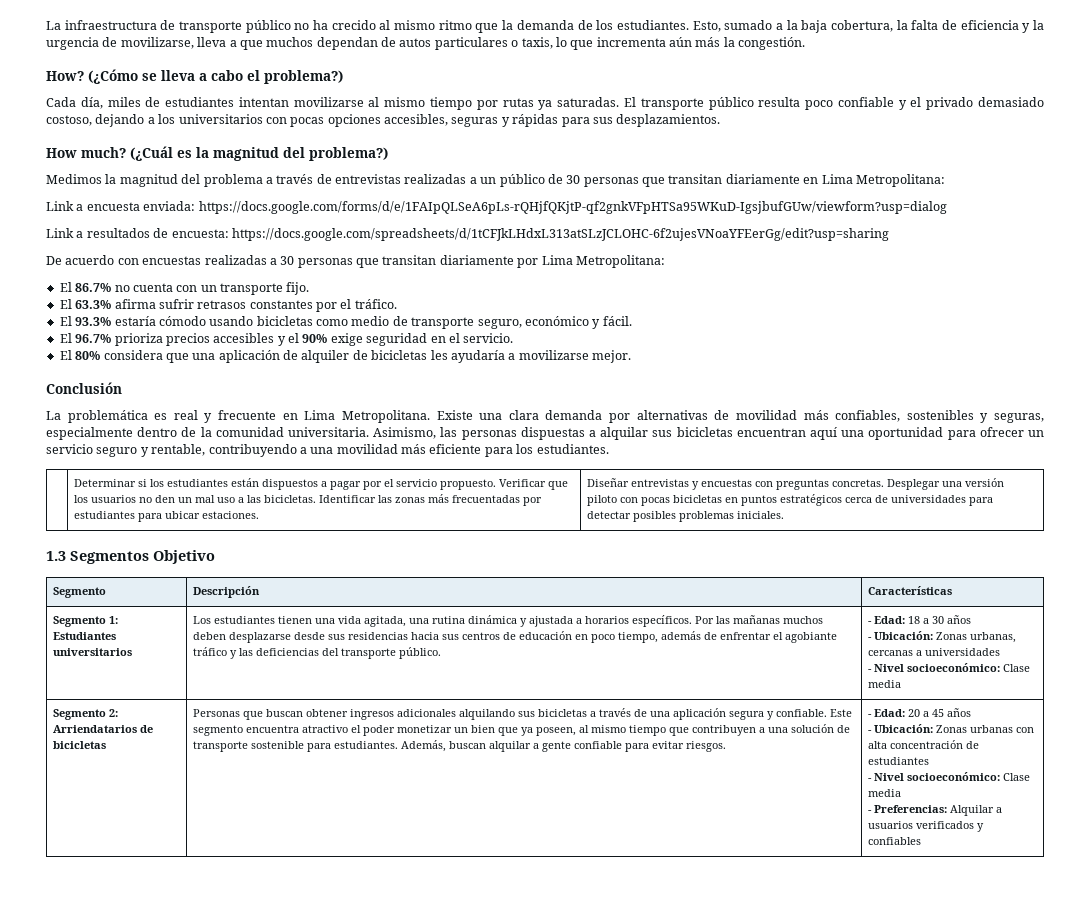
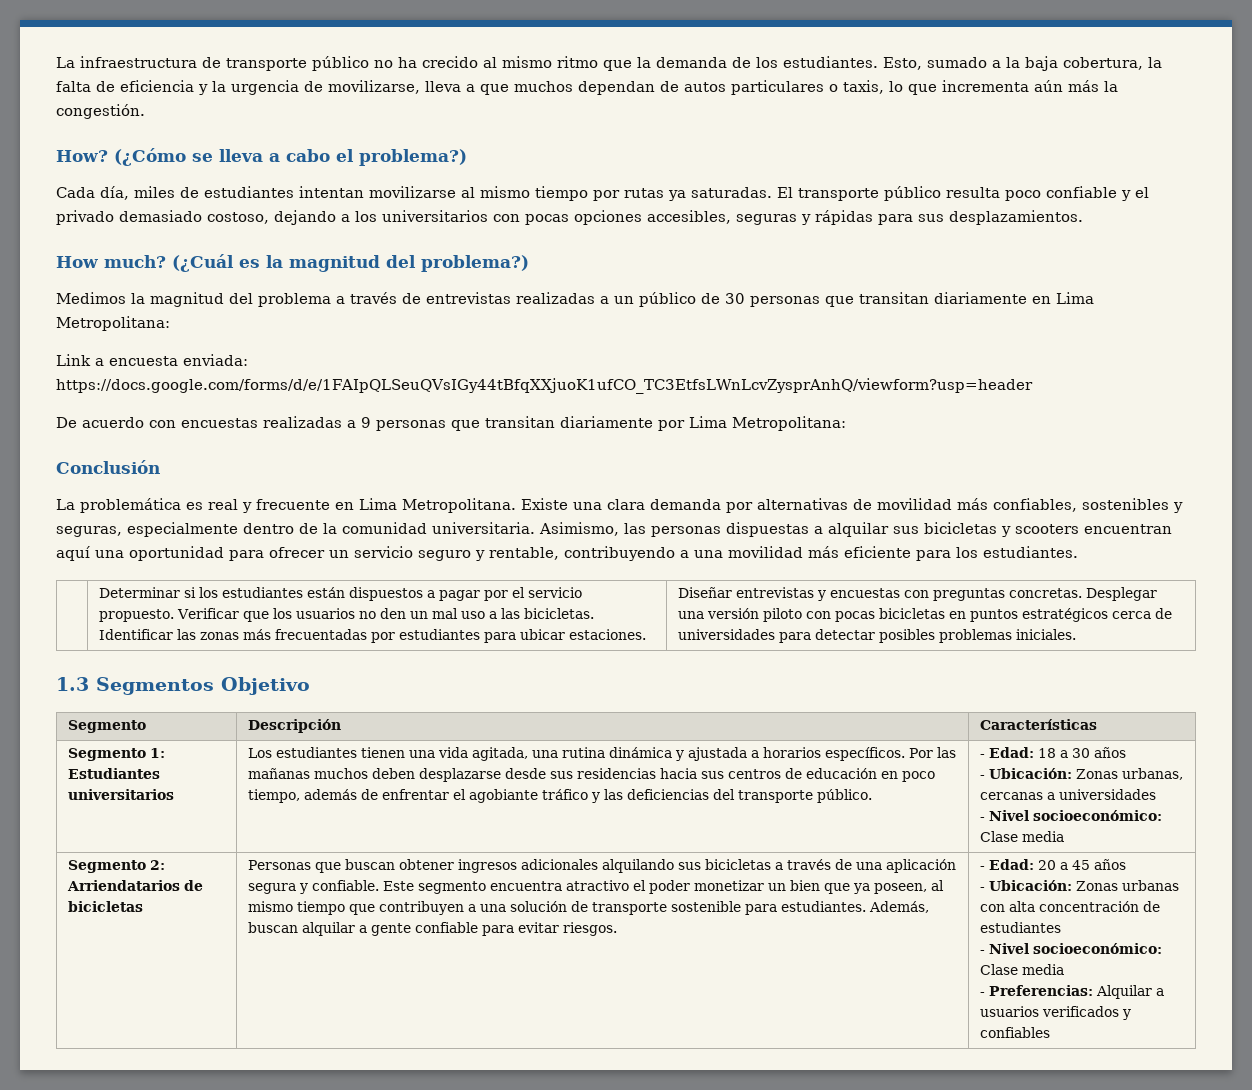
- Link a encuesta enviada: https://docs.google.com/forms/d/e/1FAIpQLSeA6pLs-rQHjfQKjtP-qf2gnkVFpHTSa95WKuD-IgsjbufGUw/viewform?usp=dialog
- Link a resultados de encuesta: https://docs.google.com/spreadsheets/d/1tCFJkLHdxL313atSLzJCLOHC-6f2ujesVNoaYFEerGg/edit?usp=sharing
+ Link a encuesta enviada: https://docs.google.com/forms/d/e/1FAIpQLSeuQVsIGy44tBfqXXjuoK1ufCO_TC3EtfsLWnLcvZysprAnhQ/viewform?usp=header
- De acuerdo con encuestas realizadas a 30 personas que transitan diariamente por Lima Metropolitana:
+ De acuerdo con encuestas realizadas a 9 personas que transitan diariamente por Lima Metropolitana:
- El 86.7% no cuenta con un transporte fijo.
- El 63.3% afirma sufrir retrasos constantes por el tráfico.
- El 93.3% estaría cómodo usando bicicletas como medio de transporte seguro, económico y fácil.
- El 96.7% prioriza precios accesibles y el 90% exige seguridad en el servicio.
- El 80% considera que una aplicación de alquiler de bicicletas les ayudaría a movilizarse mejor.
- Asimismo, las personas dispuestas a alquilar sus bicicletas encuentran aquí una oportunidad para ofrecer un servicio seguro y rentable, contribuyendo a una movilidad más eficiente para los estudiantes.
+ Asimismo, las personas dispuestas a alquilar sus bicicletas y scooters encuentran aquí una oportunidad para ofrecer un servicio seguro y rentable, contribuyendo a una movilidad más eficiente para los estudiantes.

